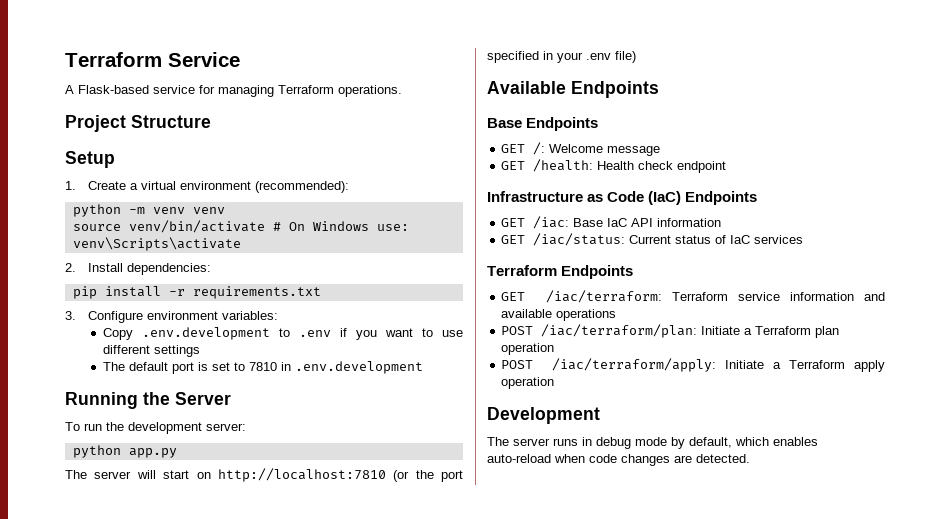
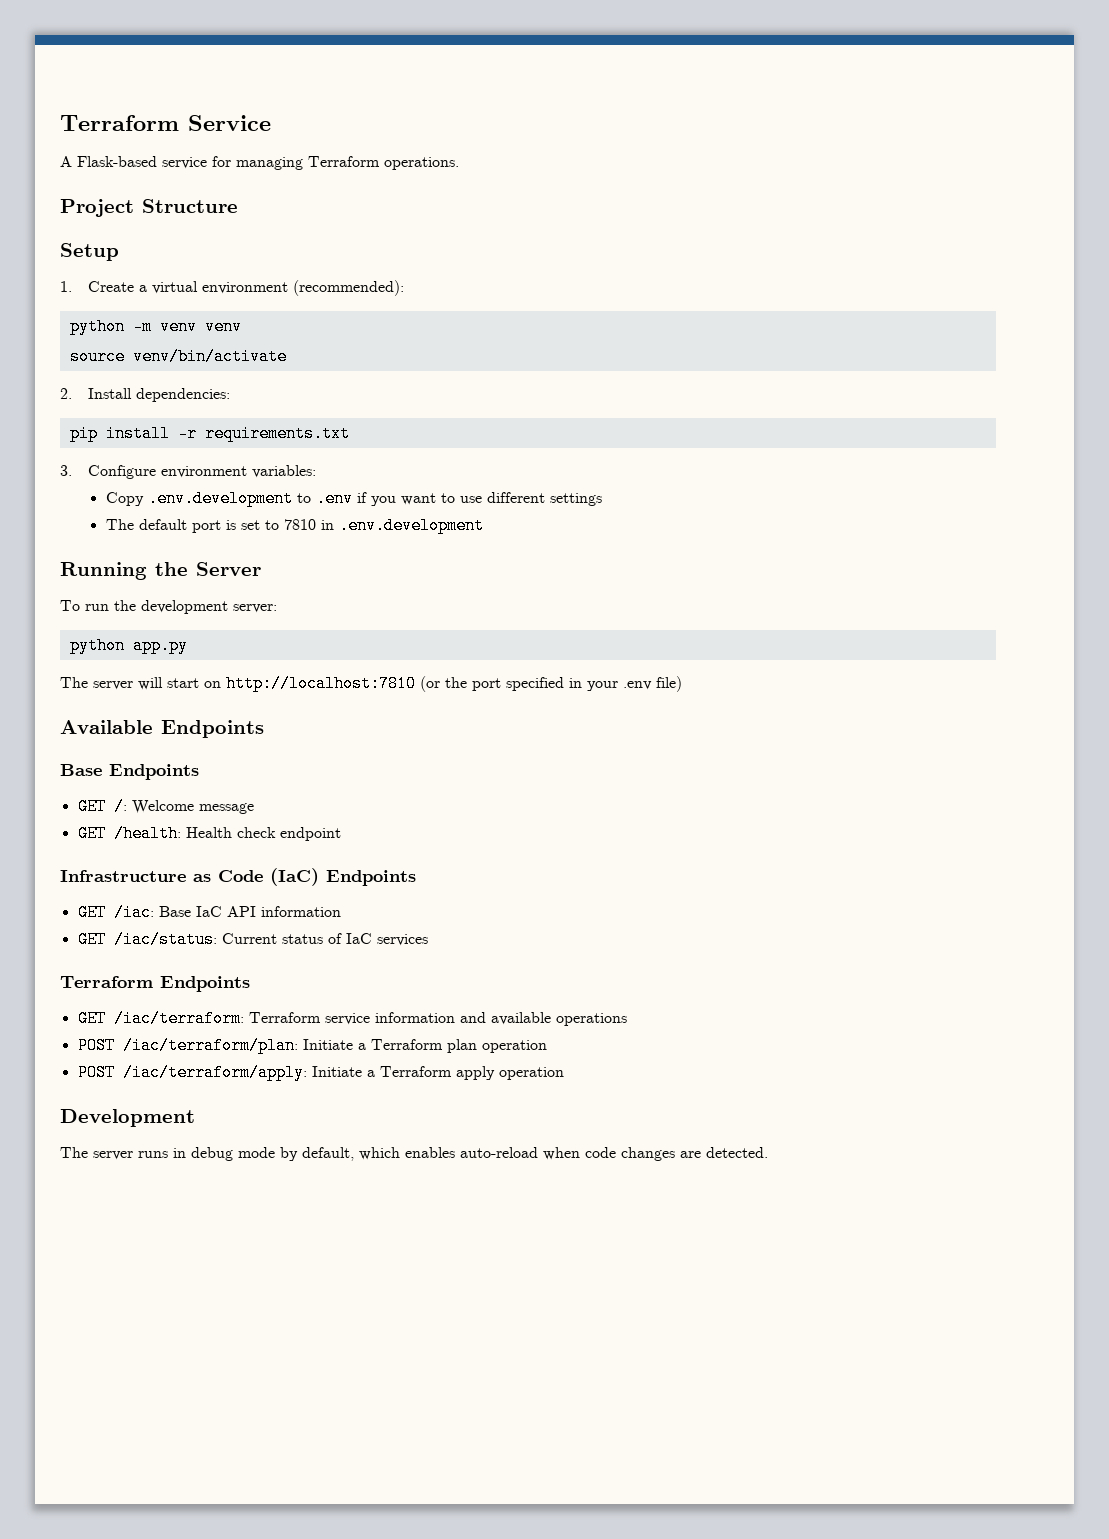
- source venv/bin/activate # On Windows use: venv\Scripts\activate
+ source venv/bin/activate

